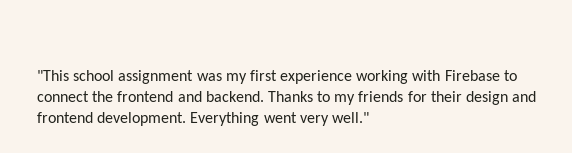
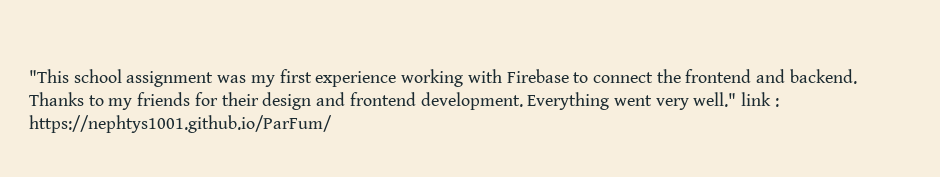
- Everything went very well."
+ Everything went very well." link : https://nephtys1001.github.io/ParFum/

